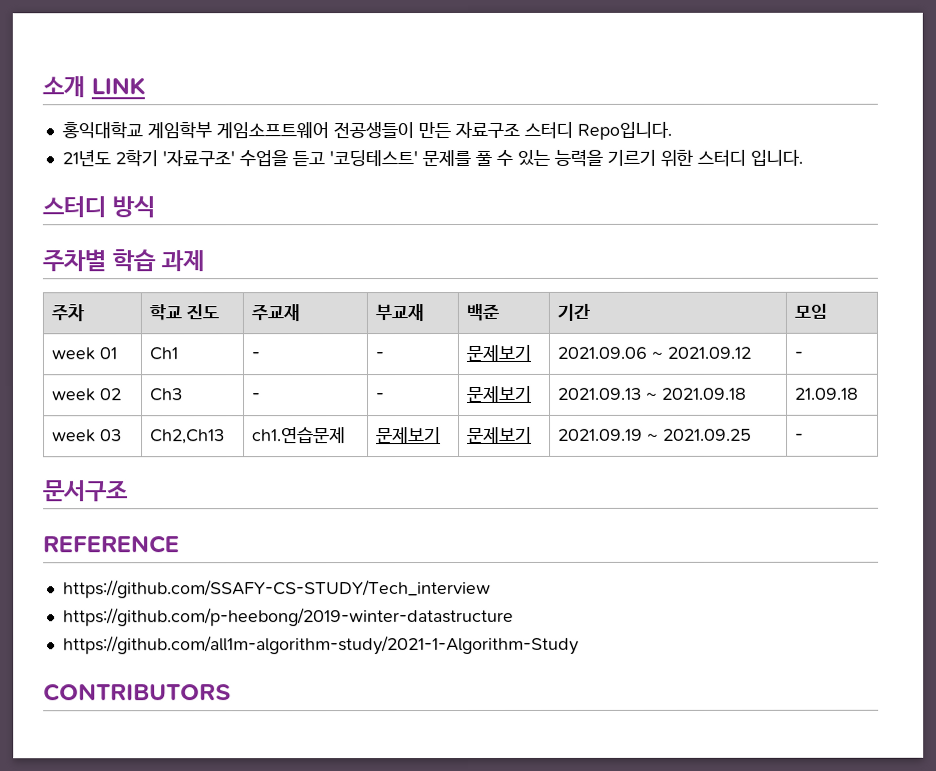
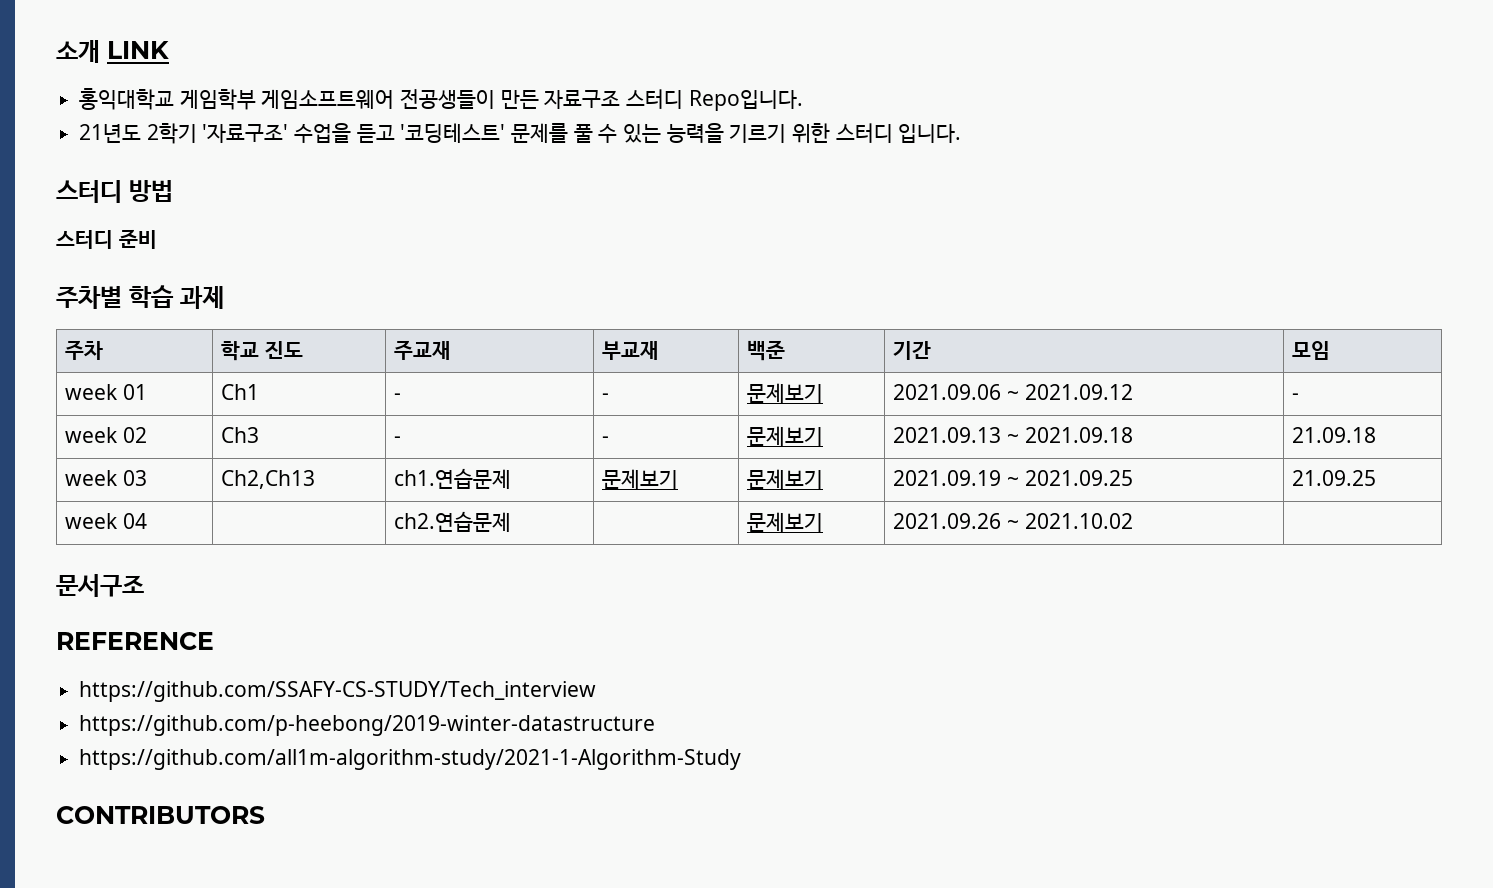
- 스터디 방식
+ 스터디 방법
+ 스터디 준비
- week 03 | Ch2,Ch13 | ch1.연습문제 | 문제보기 | 문제보기 | 2021.09.19 ~ 2021.09.25 | -
+ week 03 | Ch2,Ch13 | ch1.연습문제 | 문제보기 | 문제보기 | 2021.09.19 ~ 2021.09.25 | 21.09.25
+ week 04 | | ch2.연습문제 | | 문제보기 | 2021.09.26 ~ 2021.10.02 |

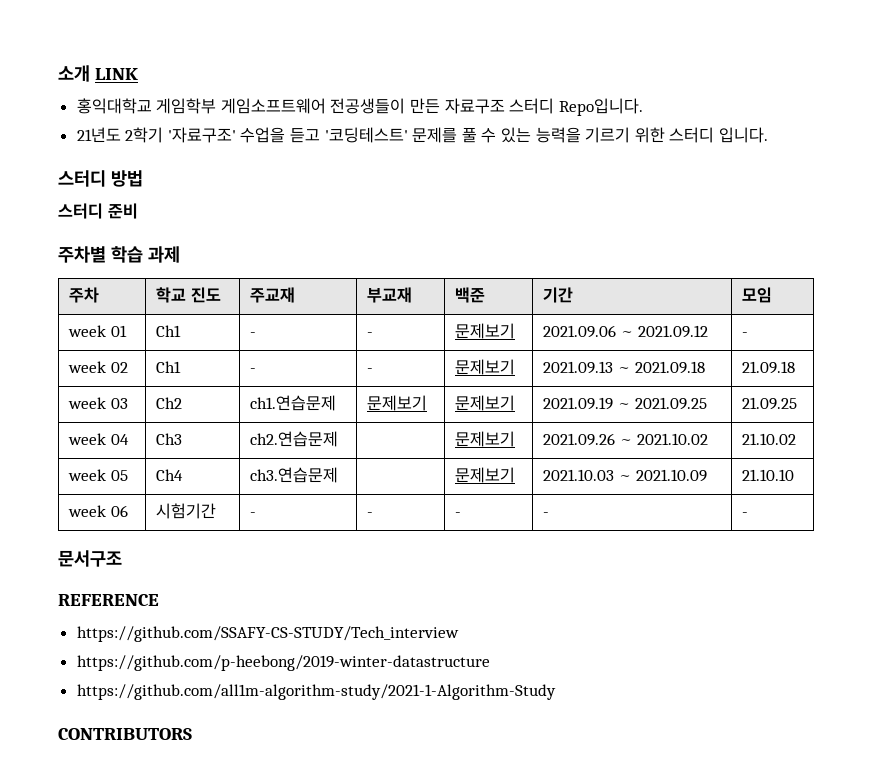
- week 02 | Ch3 | - | - | 문제보기 | 2021.09.13 ~ 2021.09.18 | 21.09.18
+ week 02 | Ch1 | - | - | 문제보기 | 2021.09.13 ~ 2021.09.18 | 21.09.18
- week 03 | Ch2,Ch13 | ch1.연습문제 | 문제보기 | 문제보기 | 2021.09.19 ~ 2021.09.25 | 21.09.25
+ week 03 | Ch2 | ch1.연습문제 | 문제보기 | 문제보기 | 2021.09.19 ~ 2021.09.25 | 21.09.25
- week 04 | | ch2.연습문제 | | 문제보기 | 2021.09.26 ~ 2021.10.02 |
+ week 04 | Ch3 | ch2.연습문제 | | 문제보기 | 2021.09.26 ~ 2021.10.02 | 21.10.02
+ week 05 | Ch4 | ch3.연습문제 | | 문제보기 | 2021.10.03 ~ 2021.10.09 | 21.10.10
+ week 06 | 시험기간 | - | - | - | - | -

